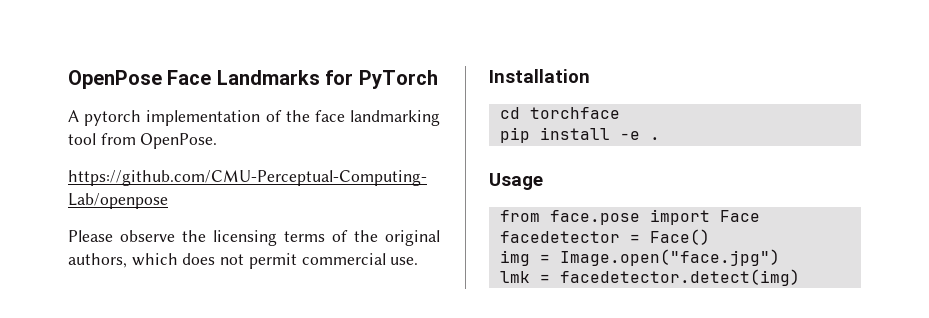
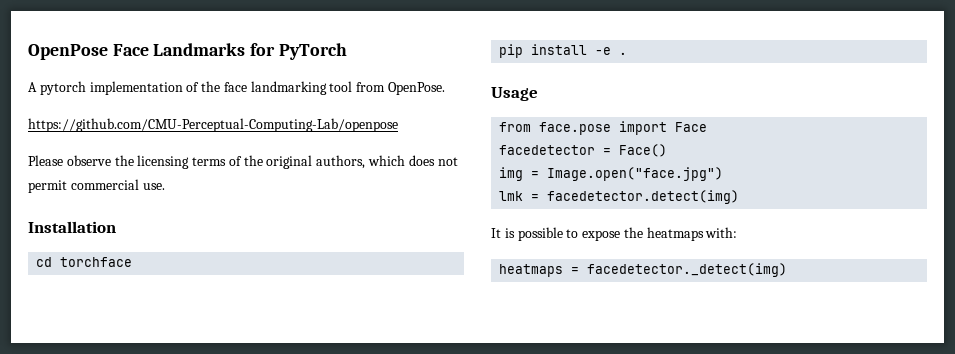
+ It is possible to expose the heatmaps with:
+ heatmaps = facedetector._detect(img)

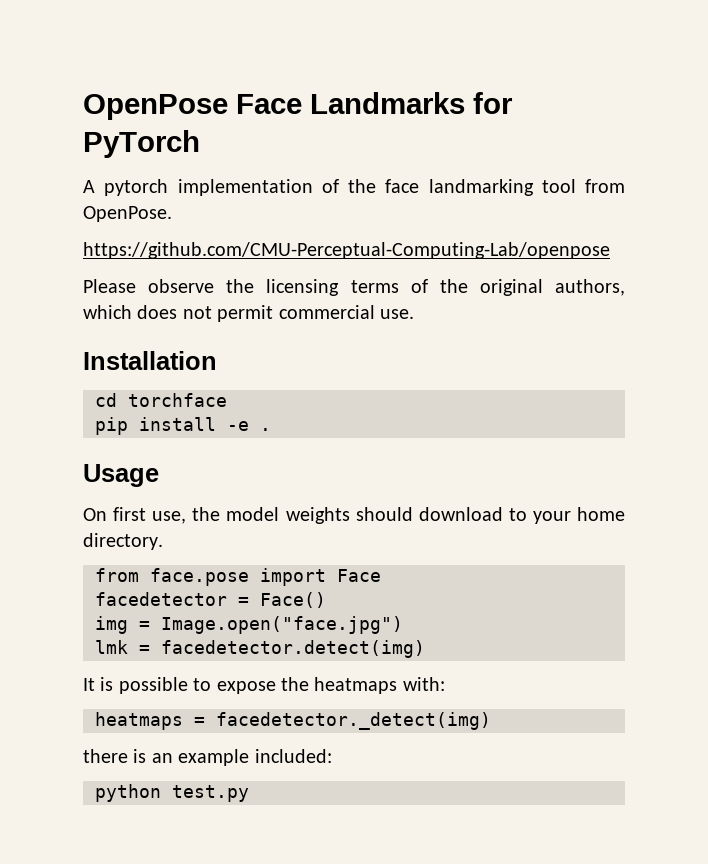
+ On first use, the model weights should download to your home directory.
+ there is an example included:
+ python test.py

